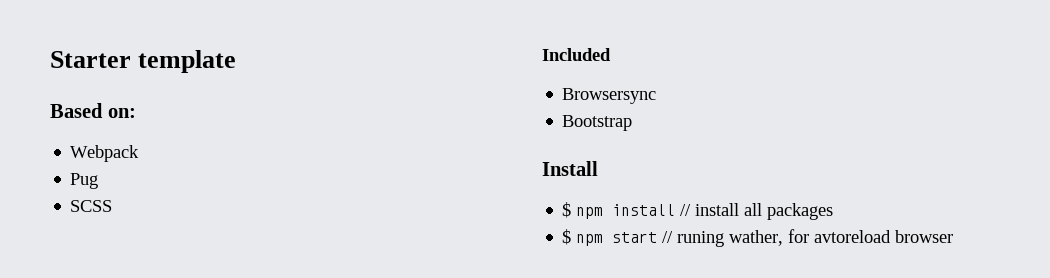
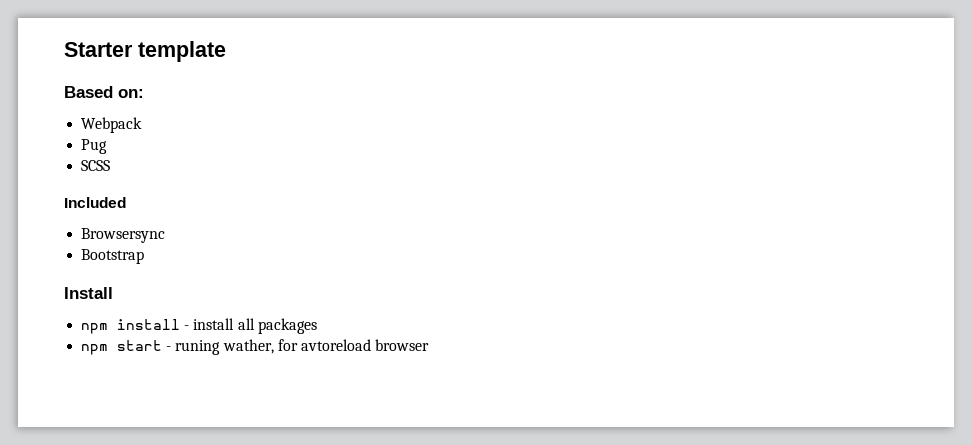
- $ npm install // install all packages
+ npm install - install all packages
- $ npm start // runing wather, for avtoreload browser
+ npm start - runing wather, for avtoreload browser

